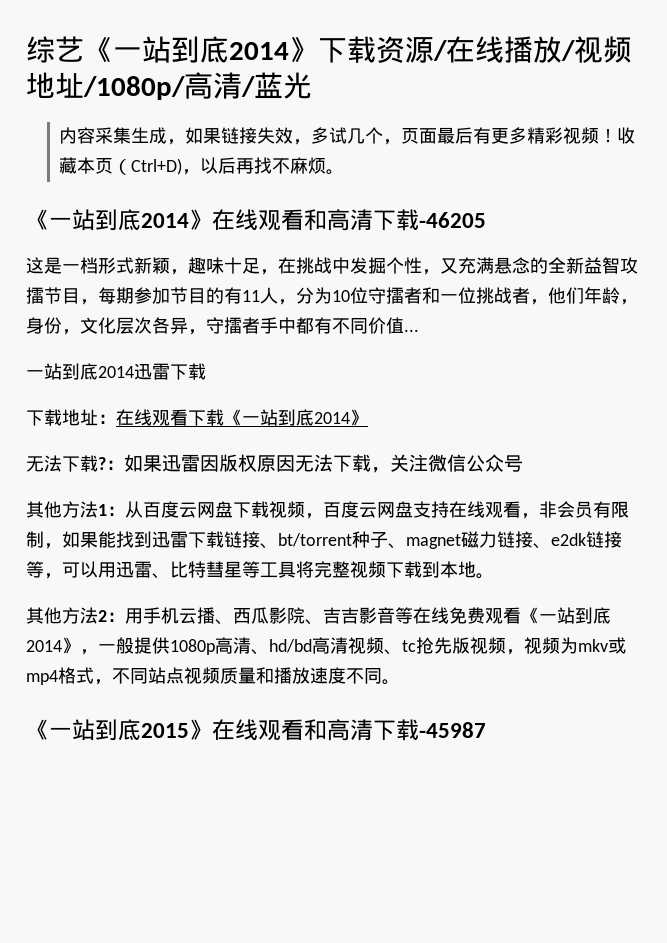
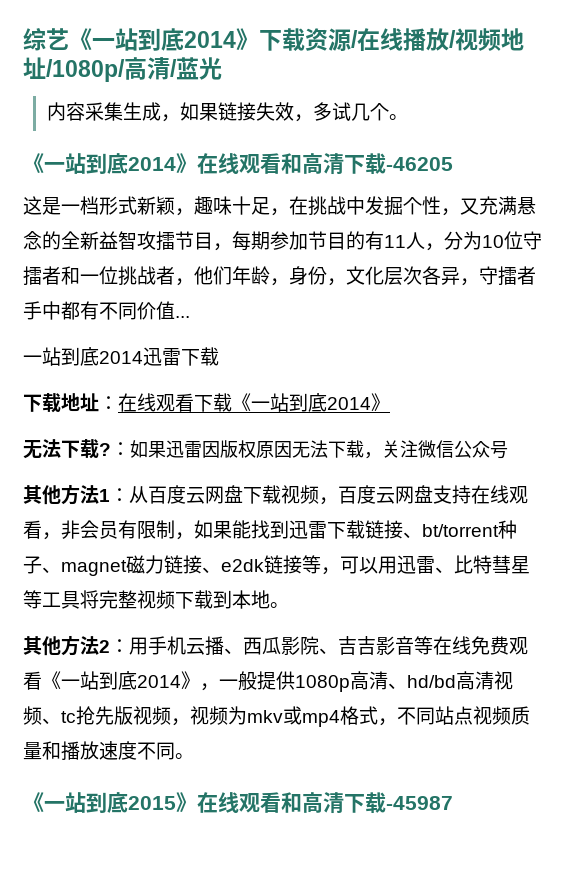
- 内容采集生成，如果链接失效，多试几个，页面最后有更多精彩视频！收藏本页（Ctrl+D)，以后再找不麻烦。
+ 内容采集生成，如果链接失效，多试几个。

